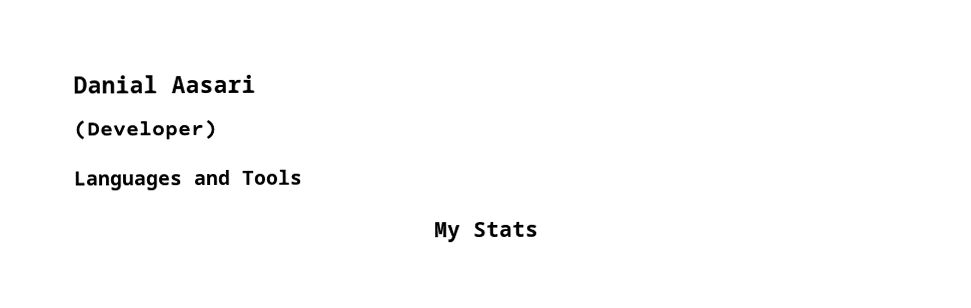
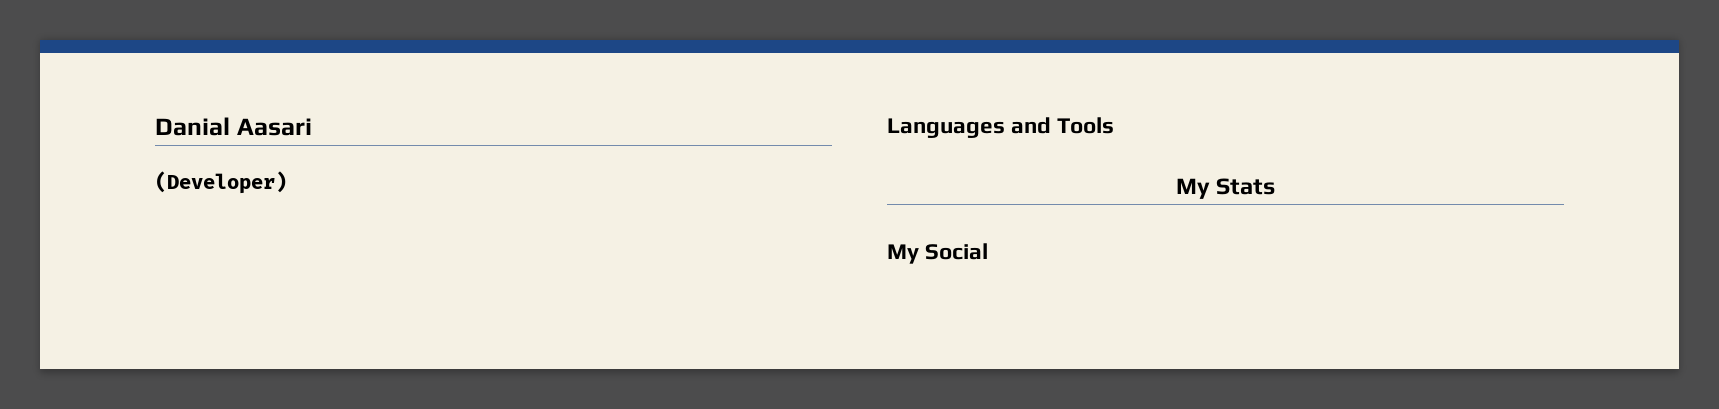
+ My Social

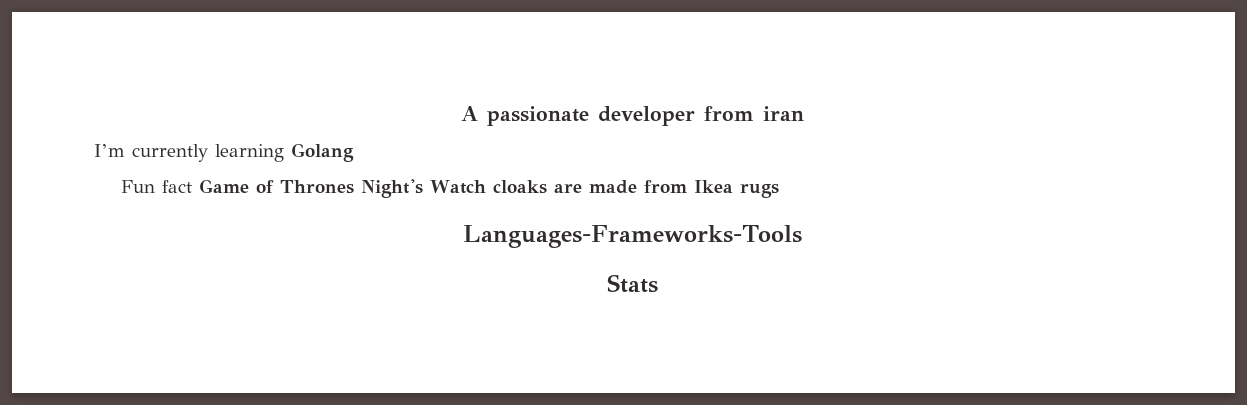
- Danial Aasari
- (Developer)
- Languages and Tools
- My Stats
+ A passionate developer from iran
+ I’m currently learning Golang
+ Fun fact Game of Thrones Night's Watch cloaks are made from Ikea rugs
+ Languages-Frameworks-Tools
+ Stats
- My Social

